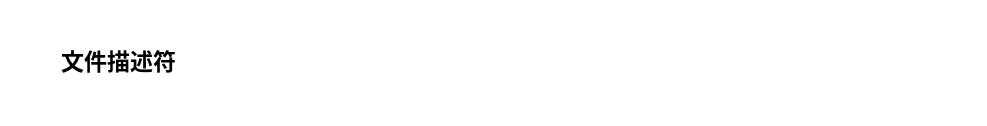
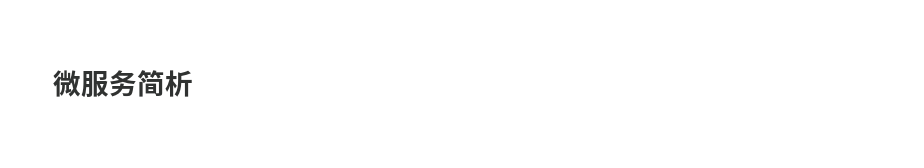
- 文件描述符
+ 微服务简析

